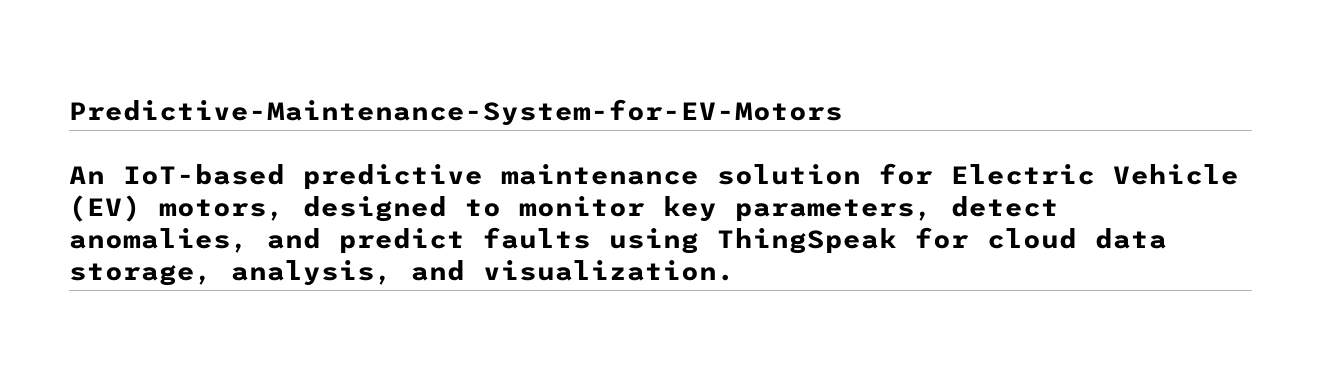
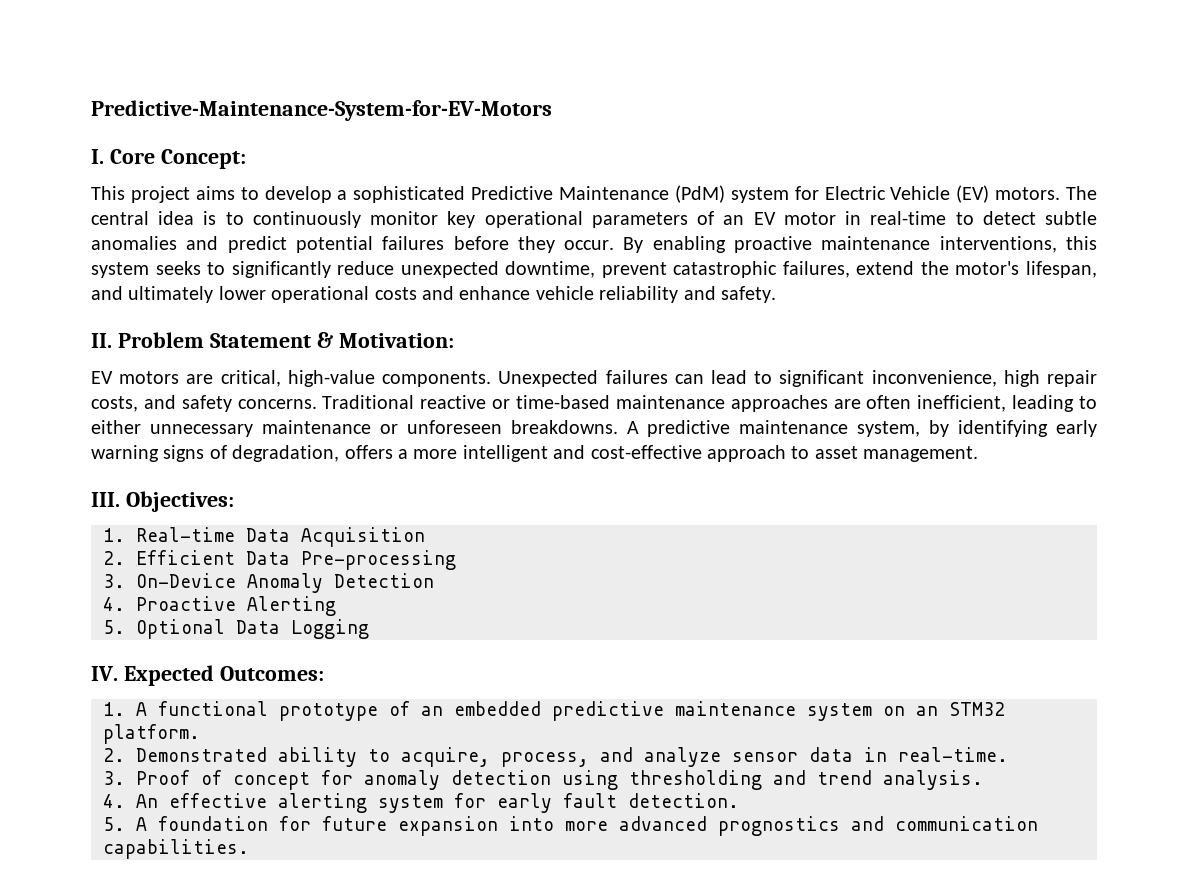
- An IoT-based predictive maintenance solution for Electric Vehicle (EV) motors, designed to monitor key parameters, detect anomalies, and predict faults using ThingSpeak for cloud data storage, analysis, and visualization.
+ I. Core Concept:
+ This project aims to develop a sophisticated Predictive Maintenance (PdM) system for Electric Vehicle (EV) motors. The central idea is to continuously monitor key operational parameters of an EV motor in real-time to detect subtle anomalies and predict potential failures before they occur. By enabling proactive maintenance interventions, this system seeks to significantly reduce unexpected downtime, prevent catastrophic failures, extend the motor's lifespan, and ultimately lower operational costs and enhance vehicle reliability and safety.
+ II. Problem Statement & Motivation:
+ EV motors are critical, high-value components. Unexpected failures can lead to significant inconvenience, high repair costs, and safety concerns. Traditional reactive or time-based maintenance approaches are often inefficient, leading to either unnecessary maintenance or unforeseen breakdowns. A predictive maintenance system, by identifying early warning signs of degradation, offers a more intelligent and cost-effective approach to asset management.
+ III. Objectives:
+ 1. Real-time Data Acquisition
+ 2. Efficient Data Pre-processing
+ 3. On-Device Anomaly Detection
+ 4. Proactive Alerting
+ 5. Optional Data Logging
+ IV. Expected Outcomes:
+ 1. A functional prototype of an embedded predictive maintenance system on an STM32 platform.
+ 2. Demonstrated ability to acquire, process, and analyze sensor data in real-time.
+ 3. Proof of concept for anomaly detection using thresholding and trend analysis.
+ 4. An effective alerting system for early fault detection.
+ 5. A foundation for future expansion into more advanced prognostics and communication capabilities.

